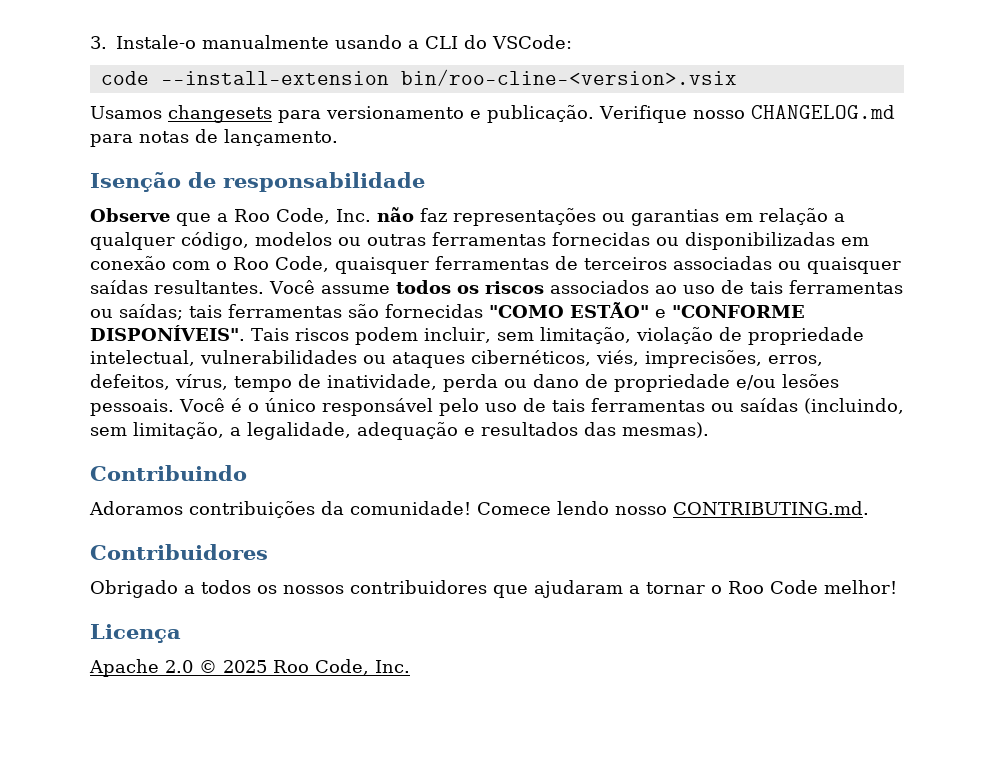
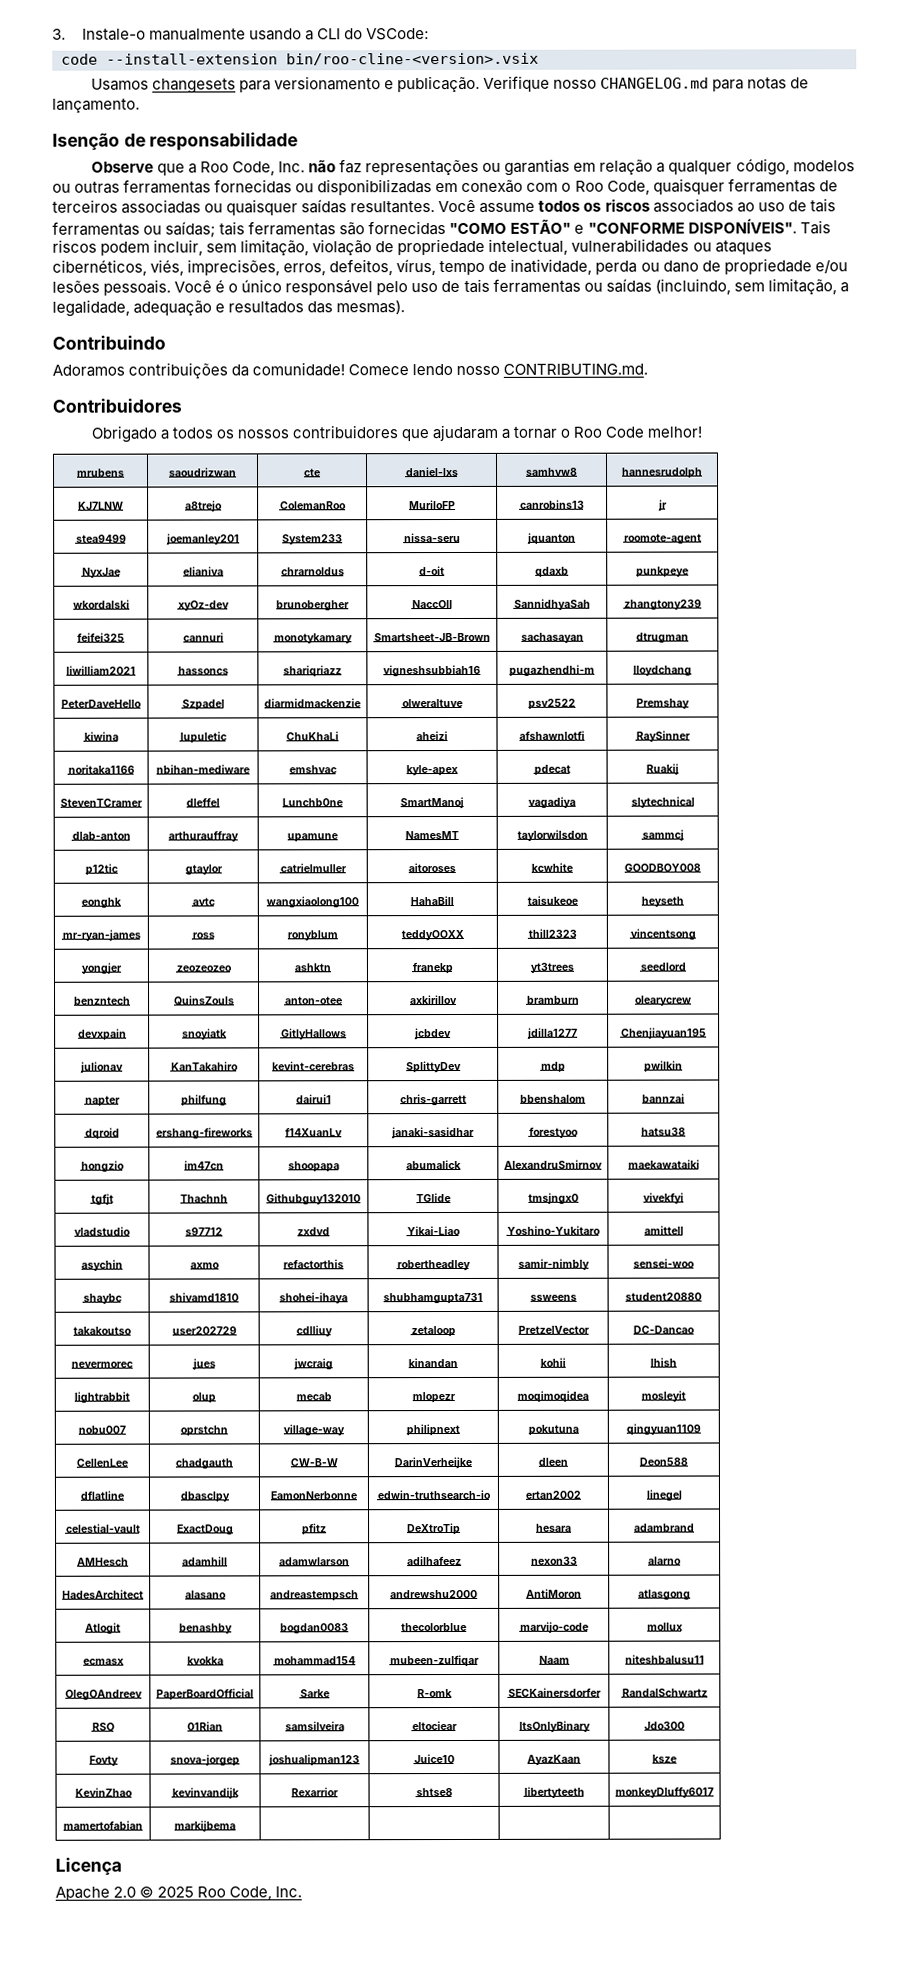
+ mrubens | saoudrizwan | cte | daniel-lxs | samhvw8 | hannesrudolph
+ KJ7LNW | a8trejo | ColemanRoo | MuriloFP | canrobins13 | jr
+ stea9499 | joemanley201 | System233 | nissa-seru | jquanton | roomote-agent
+ NyxJae | elianiva | chrarnoldus | d-oit | qdaxb | punkpeye
+ wkordalski | xyOz-dev | brunobergher | NaccOll | SannidhyaSah | zhangtony239
+ feifei325 | cannuri | monotykamary | Smartsheet-JB-Brown | sachasayan | dtrugman
+ liwilliam2021 | hassoncs | shariqriazz | vigneshsubbiah16 | pugazhendhi-m | lloydchang
+ PeterDaveHello | Szpadel | diarmidmackenzie | olweraltuve | psv2522 | Premshay
+ kiwina | lupuletic | ChuKhaLi | aheizi | afshawnlotfi | RaySinner
+ noritaka1166 | nbihan-mediware | emshvac | kyle-apex | pdecat | Ruakij
+ StevenTCramer | dleffel | Lunchb0ne | SmartManoj | vagadiya | slytechnical
+ dlab-anton | arthurauffray | upamune | NamesMT | taylorwilsdon | sammcj
+ p12tic | gtaylor | catrielmuller | aitoroses | kcwhite | GOODBOY008
+ eonghk | avtc | wangxiaolong100 | HahaBill | taisukeoe | heyseth
+ mr-ryan-james | ross | ronyblum | teddyOOXX | thill2323 | vincentsong
+ yongjer | zeozeozeo | ashktn | franekp | yt3trees | seedlord
+ benzntech | QuinsZouls | anton-otee | axkirillov | bramburn | olearycrew
+ devxpain | snoyiatk | GitlyHallows | jcbdev | jdilla1277 | Chenjiayuan195
+ julionav | KanTakahiro | kevint-cerebras | SplittyDev | mdp | pwilkin
+ napter | philfung | dairui1 | chris-garrett | bbenshalom | bannzai
+ dqroid | ershang-fireworks | f14XuanLv | janaki-sasidhar | forestyoo | hatsu38
+ hongzio | im47cn | shoopapa | abumalick | AlexandruSmirnov | maekawataiki
+ tgfjt | Thachnh | Githubguy132010 | TGlide | tmsjngx0 | vivekfyi
+ vladstudio | s97712 | zxdvd | Yikai-Liao | Yoshino-Yukitaro | amittell
+ asychin | axmo | refactorthis | robertheadley | samir-nimbly | sensei-woo
+ shaybc | shivamd1810 | shohei-ihaya | shubhamgupta731 | ssweens | student20880
+ takakoutso | user202729 | cdlliuy | zetaloop | PretzelVector | DC-Dancao
+ nevermorec | jues | jwcraig | kinandan | kohii | lhish
+ lightrabbit | olup | mecab | mlopezr | moqimoqidea | mosleyit
+ nobu007 | oprstchn | village-way | philipnext | pokutuna | qingyuan1109
+ CellenLee | chadgauth | CW-B-W | DarinVerheijke | dleen | Deon588
+ dflatline | dbasclpy | EamonNerbonne | edwin-truthsearch-io | ertan2002 | linegel
+ celestial-vault | ExactDoug | pfitz | DeXtroTip | hesara | adambrand
+ AMHesch | adamhill | adamwlarson | adilhafeez | nexon33 | alarno
+ HadesArchitect | alasano | andreastempsch | andrewshu2000 | AntiMoron | atlasgong
+ Atlogit | benashby | bogdan0083 | thecolorblue | marvijo-code | mollux
+ ecmasx | kvokka | mohammad154 | mubeen-zulfiqar | Naam | niteshbalusu11
+ OlegOAndreev | PaperBoardOfficial | Sarke | R-omk | SECKainersdorfer | RandalSchwartz
+ RSO | 01Rian | samsilveira | eltociear | ItsOnlyBinary | Jdo300
+ Fovty | snova-jorgep | joshualipman123 | Juice10 | AyazKaan | ksze
+ KevinZhao | kevinvandijk | Rexarrior | shtse8 | libertyteeth | monkeyDluffy6017
+ mamertofabian | markijbema | | | |

